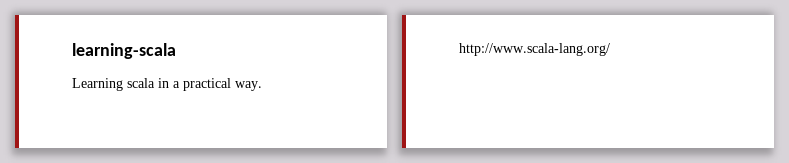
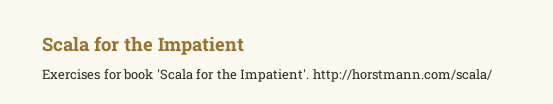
- learning-scala
- Learning scala in a practical way. http://www.scala-lang.org/
+ Scala for the Impatient
+ Exercises for book 'Scala for the Impatient'. http://horstmann.com/scala/

